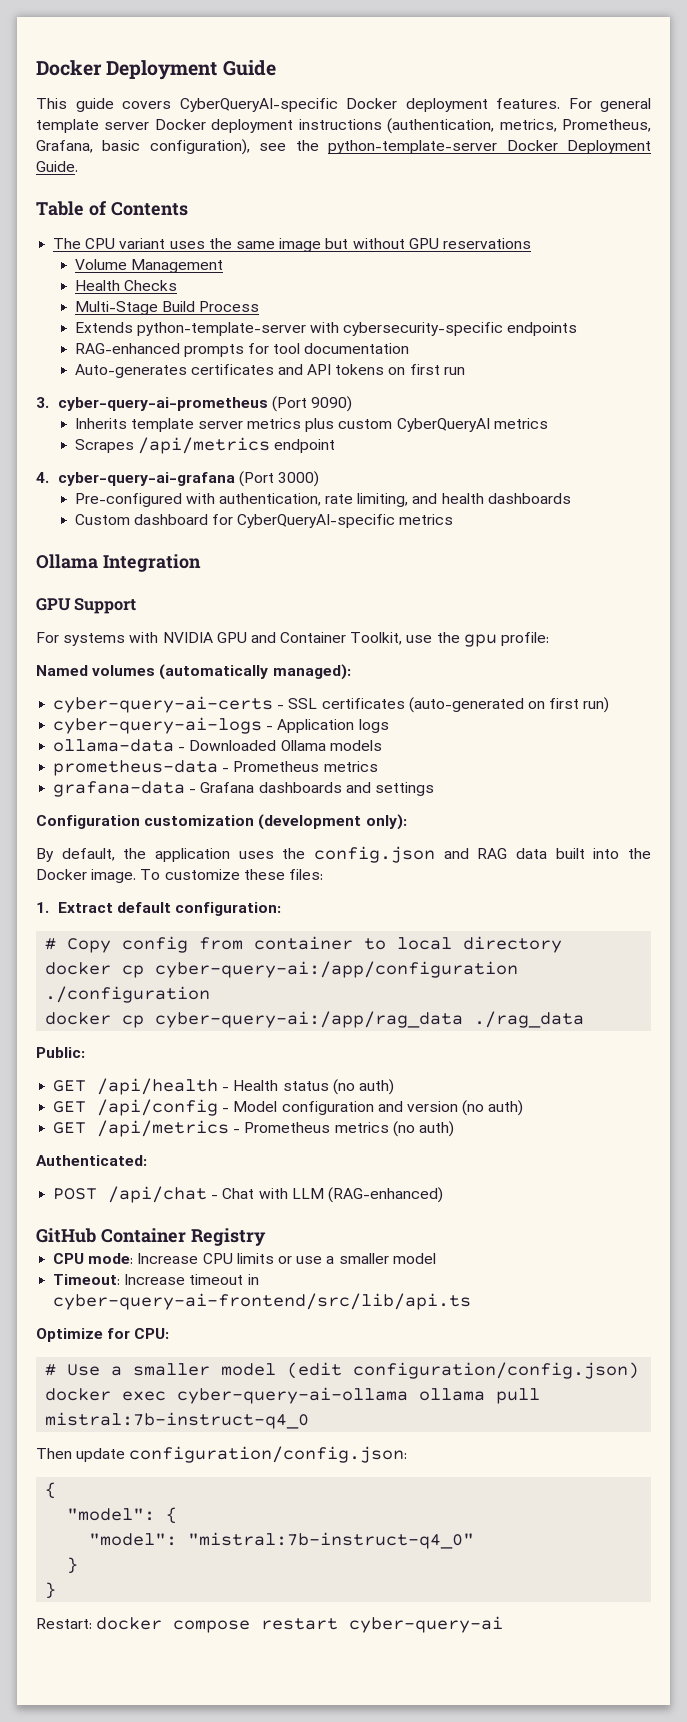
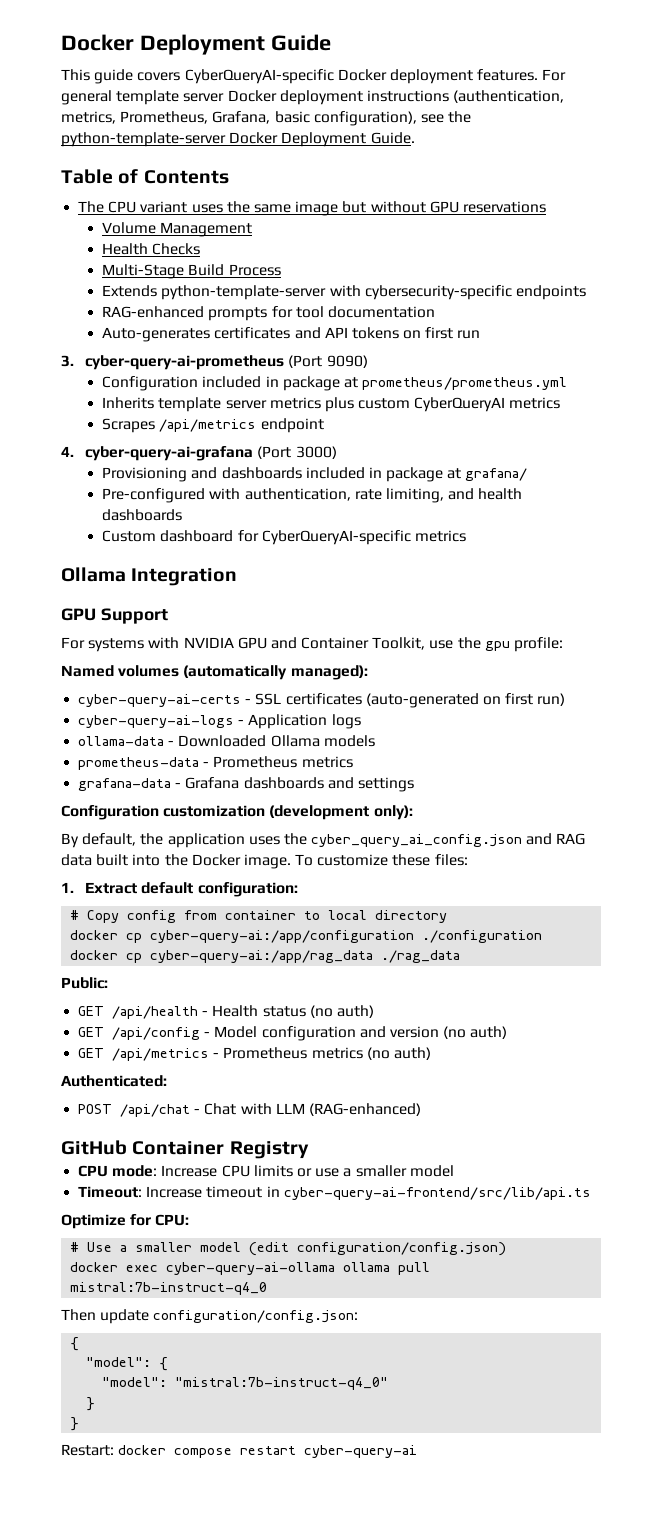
+ Configuration included in package at prometheus/prometheus.yml
+ Provisioning and dashboards included in package at grafana/
- By default, the application uses the config.json and RAG data built into the Docker image.
+ By default, the application uses the cyber_query_ai_config.json and RAG data built into the Docker image.

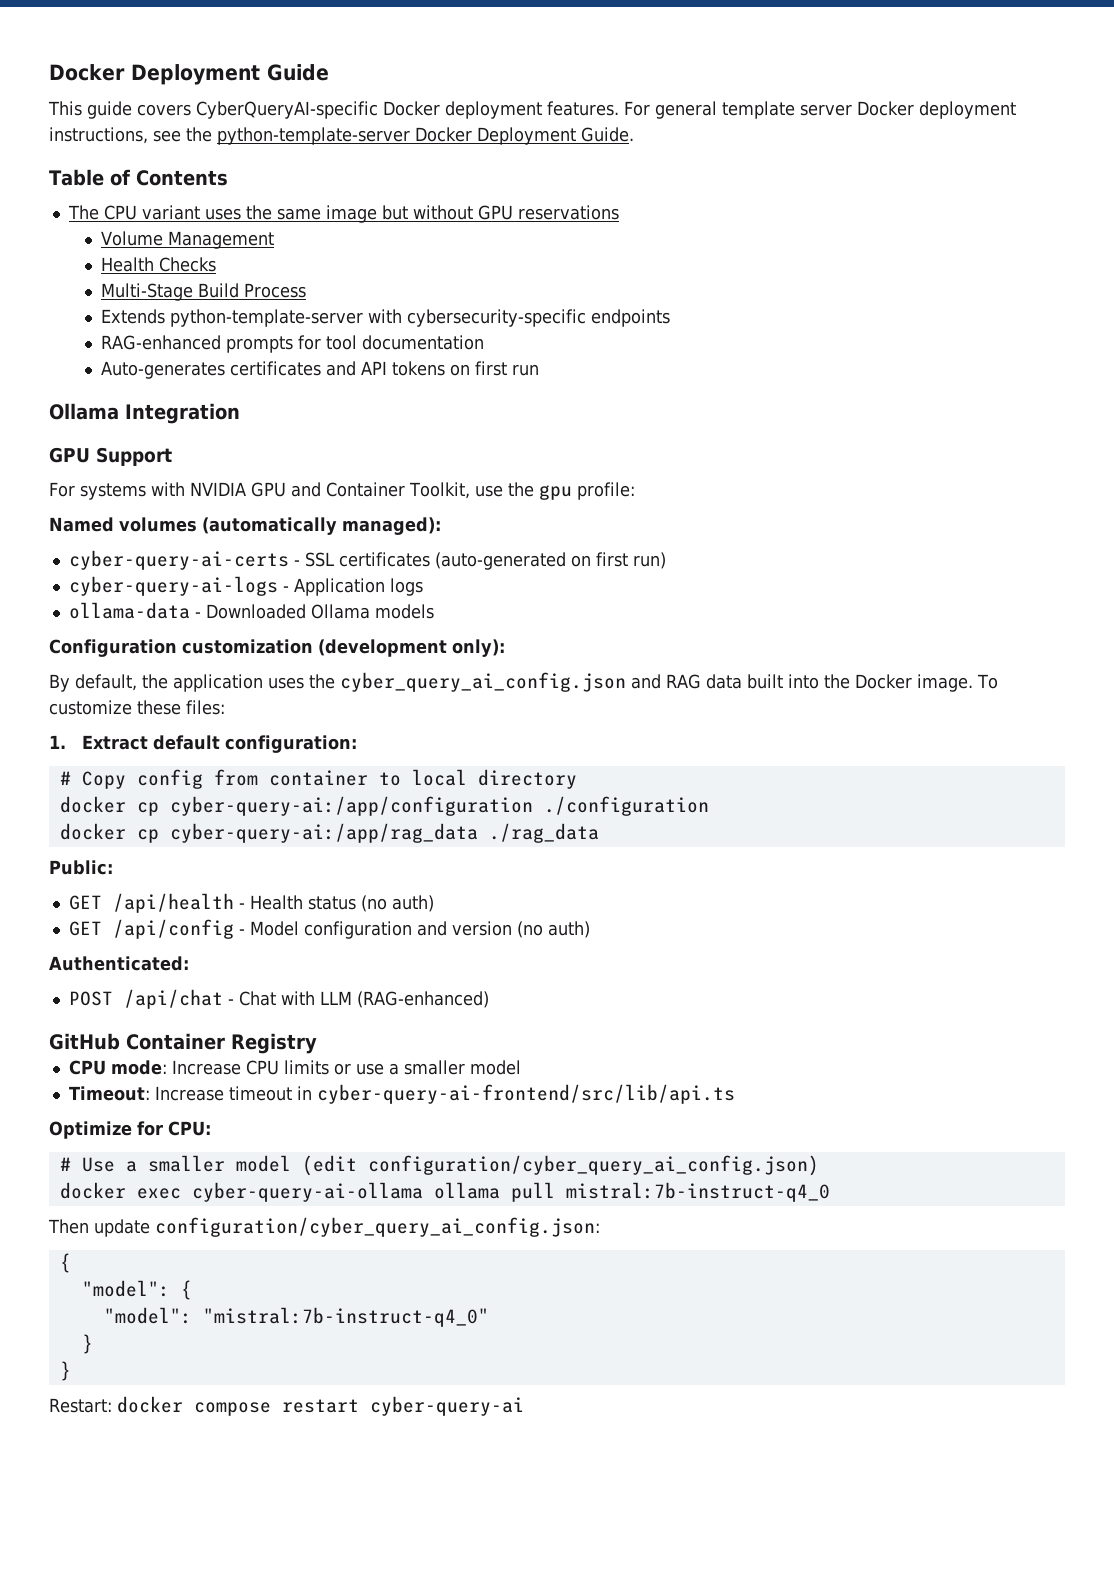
- For general template server Docker deployment instructions (authentication, metrics, Prometheus, Grafana, basic configuration), see the python-template-server Docker Deployment Guide.
+ For general template server Docker deployment instructions, see the python-template-server Docker Deployment Guide.
- 3. cyber-query-ai-prometheus (Port 9090)
- Configuration included in package at prometheus/prometheus.yml
- Inherits template server metrics plus custom CyberQueryAI metrics
- Scrapes /api/metrics endpoint
- 4. cyber-query-ai-grafana (Port 3000)
- Provisioning and dashboards included in package at grafana/
- Pre-configured with authentication, rate limiting, and health dashboards
- Custom dashboard for CyberQueryAI-specific metrics
- prometheus-data - Prometheus metrics
- grafana-data - Grafana dashboards and settings
- GET /api/metrics - Prometheus metrics (no auth)
- # Use a smaller model (edit configuration/config.json)
+ # Use a smaller model (edit configuration/cyber_query_ai_config.json)
- Then update configuration/config.json:
+ Then update configuration/cyber_query_ai_config.json:

